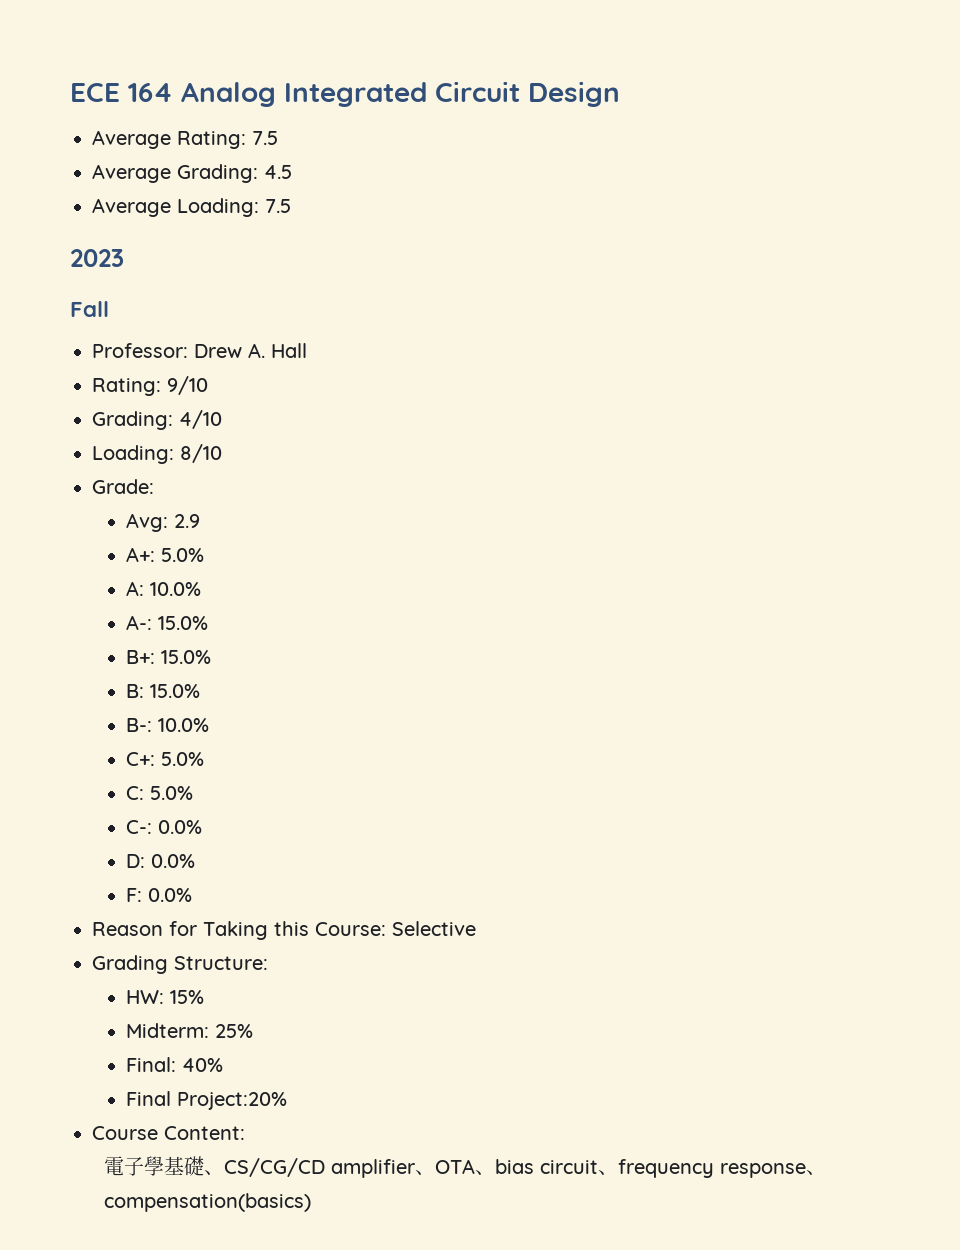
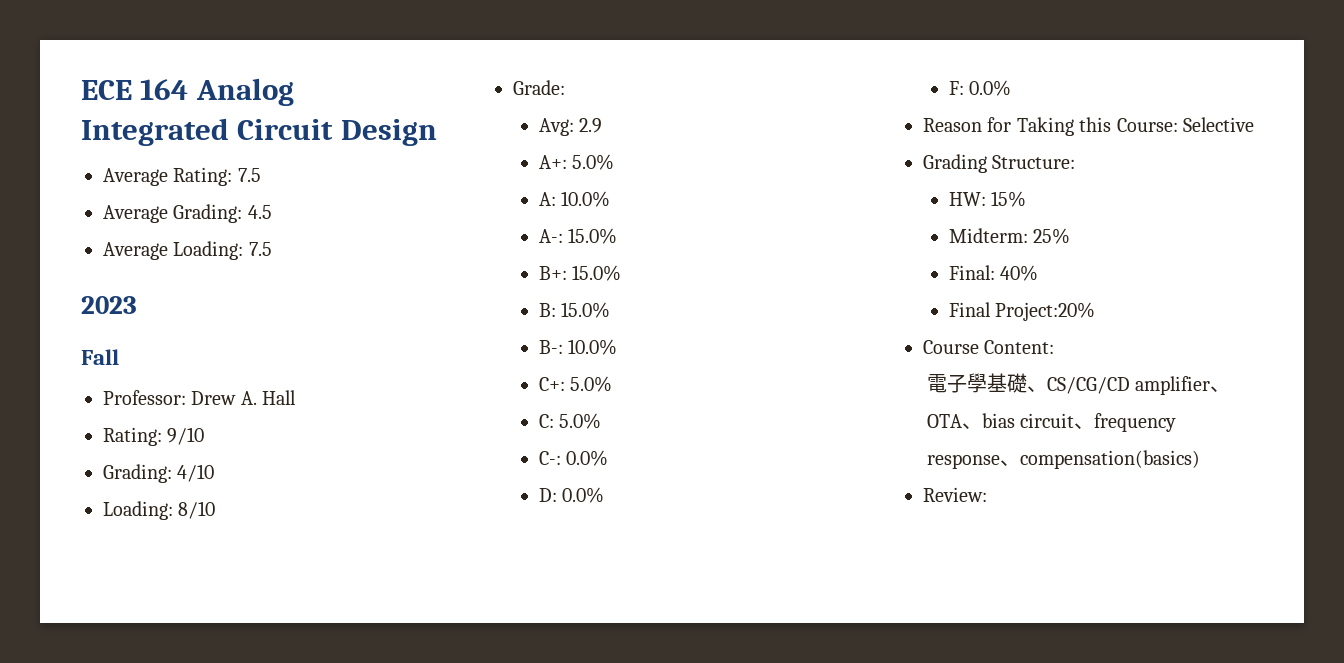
+ Review:

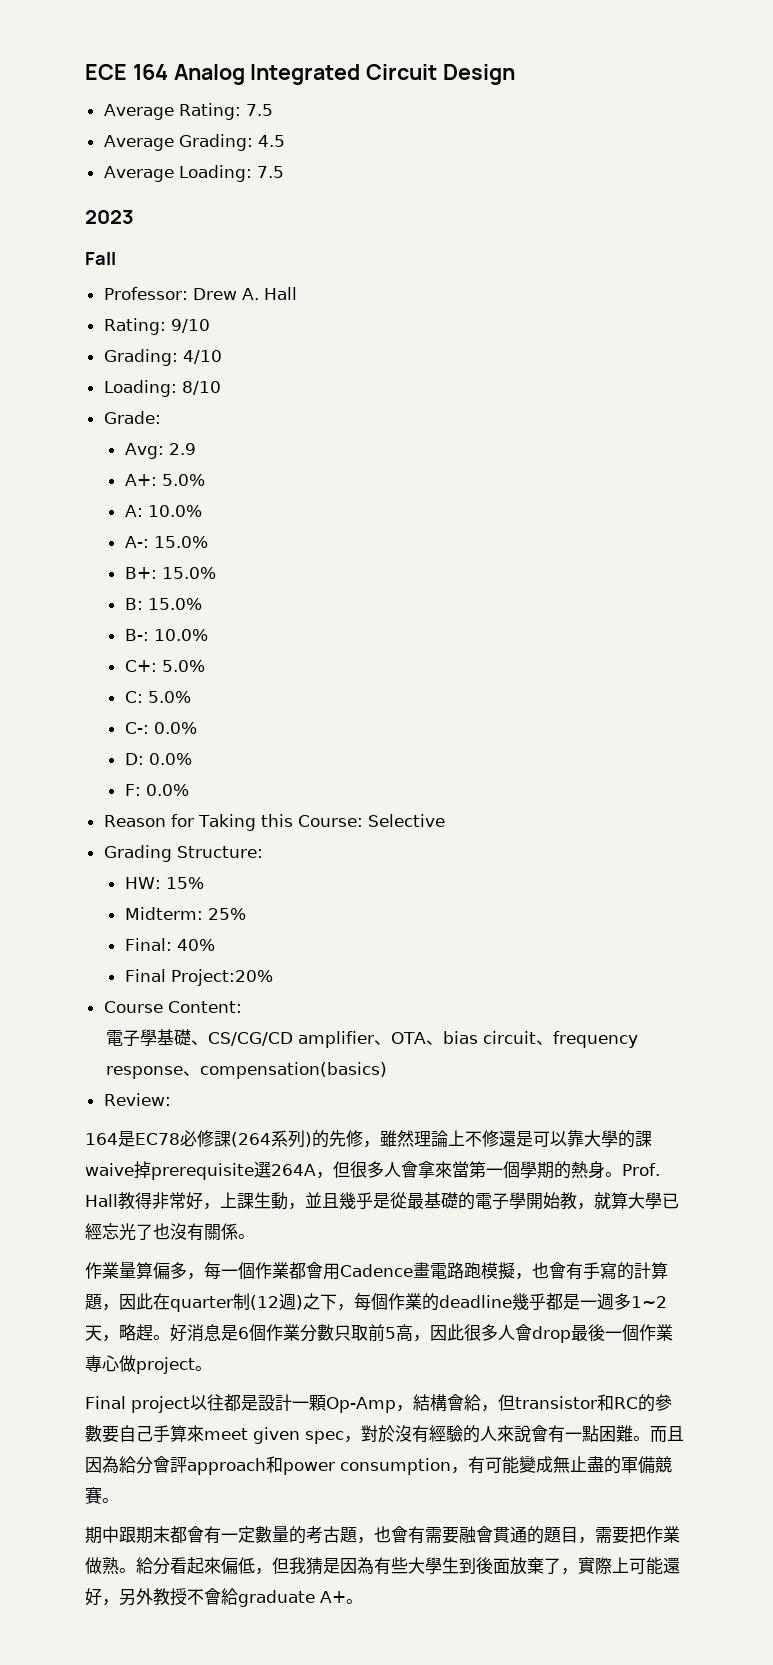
+ 164是EC78必修課(264系列)的先修，雖然理論上不修還是可以靠大學的課waive掉prerequisite選264A，但很多人會拿來當第一個學期的熱身。Prof. Hall教得非常好，上課生動，並且幾乎是從最基礎的電子學開始教，就算大學已經忘光了也沒有關係。
+ 作業量算偏多，每一個作業都會用Cadence畫電路跑模擬，也會有手寫的計算題，因此在quarter制(12週)之下，每個作業的deadline幾乎都是一週多1~2天，略趕。好消息是6個作業分數只取前5高，因此很多人會drop最後一個作業專心做project。
+ Final project以往都是設計一顆Op-Amp，結構會給，但transistor和RC的參數要自己手算來meet given spec，對於沒有經驗的人來說會有一點困難。而且因為給分會評approach和power consumption，有可能變成無止盡的軍備競賽。
+ 期中跟期末都會有一定數量的考古題，也會有需要融會貫通的題目，需要把作業做熟。給分看起來偏低，但我猜是因為有些大學生到後面放棄了，實際上可能還好，另外教授不會給graduate A+。

